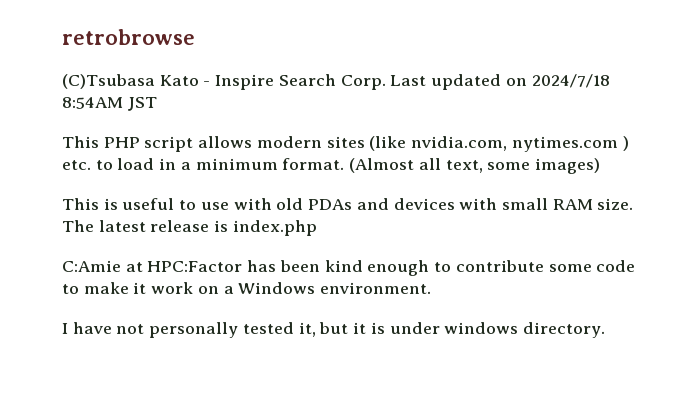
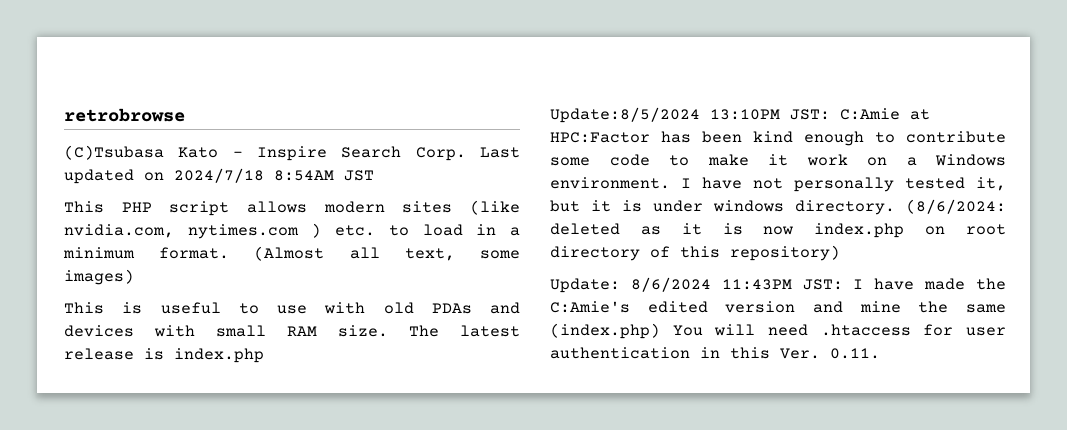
- C:Amie at HPC:Factor has been kind enough to contribute some code to make it work on a Windows environment.
- I have not personally tested it, but it is under windows directory.
+ Update:8/5/2024 13:10PM JST: C:Amie at HPC:Factor has been kind enough to contribute some code to make it work on a Windows environment. I have not personally tested it, but it is under windows directory.
+ (8/6/2024: deleted as it is now index.php on root directory of this repository)
+ Update: 8/6/2024 11:43PM JST: I have made the C:Amie's edited version and mine the same (index.php) You will need .htaccess for user authentication in this Ver. 0.11.

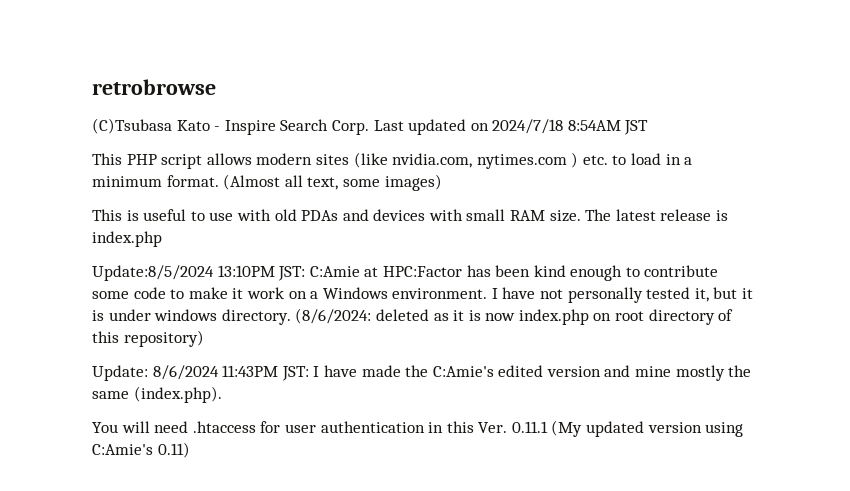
- Update: 8/6/2024 11:43PM JST: I have made the C:Amie's edited version and mine the same (index.php) You will need .htaccess for user authentication in this Ver. 0.11.
+ Update: 8/6/2024 11:43PM JST: I have made the C:Amie's edited version and mine mostly the same (index.php).
+ You will need .htaccess for user authentication in this Ver. 0.11.1 (My updated version using C:Amie's 0.11)

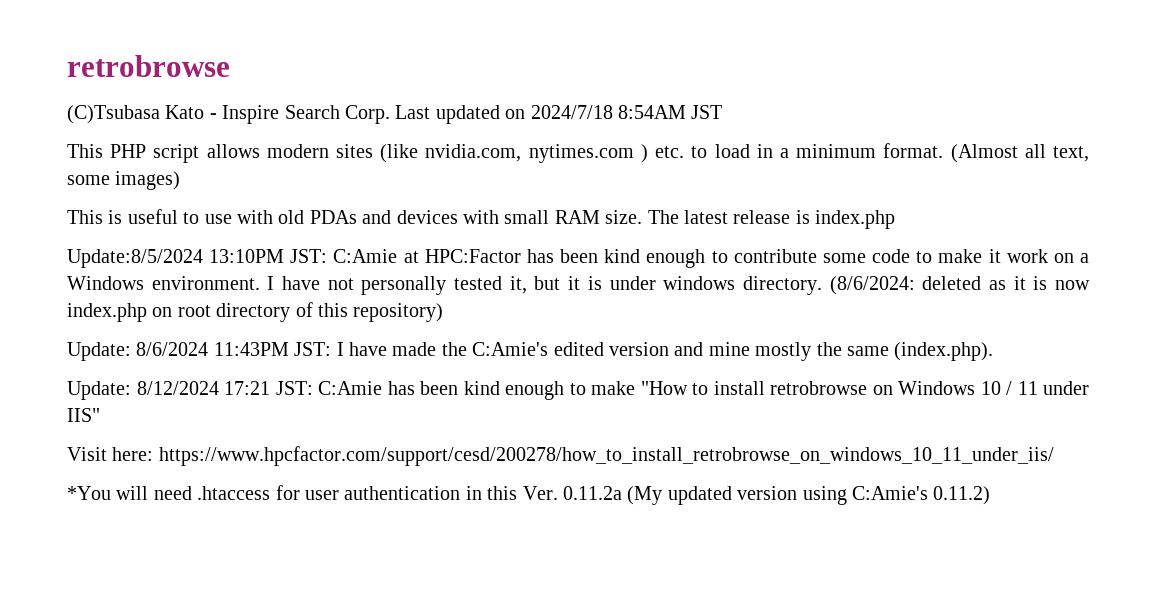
- You will need .htaccess for user authentication in this Ver. 0.11.1 (My updated version using C:Amie's 0.11)
+ Update: 8/12/2024 17:21 JST: C:Amie has been kind enough to make "How to install retrobrowse on Windows 10 / 11 under IIS"
+ Visit here: https://www.hpcfactor.com/support/cesd/200278/how_to_install_retrobrowse_on_windows_10_11_under_iis/
+ *You will need .htaccess for user authentication in this Ver. 0.11.2a (My updated version using C:Amie's 0.11.2)

